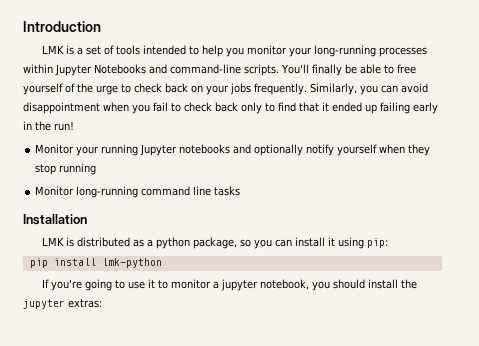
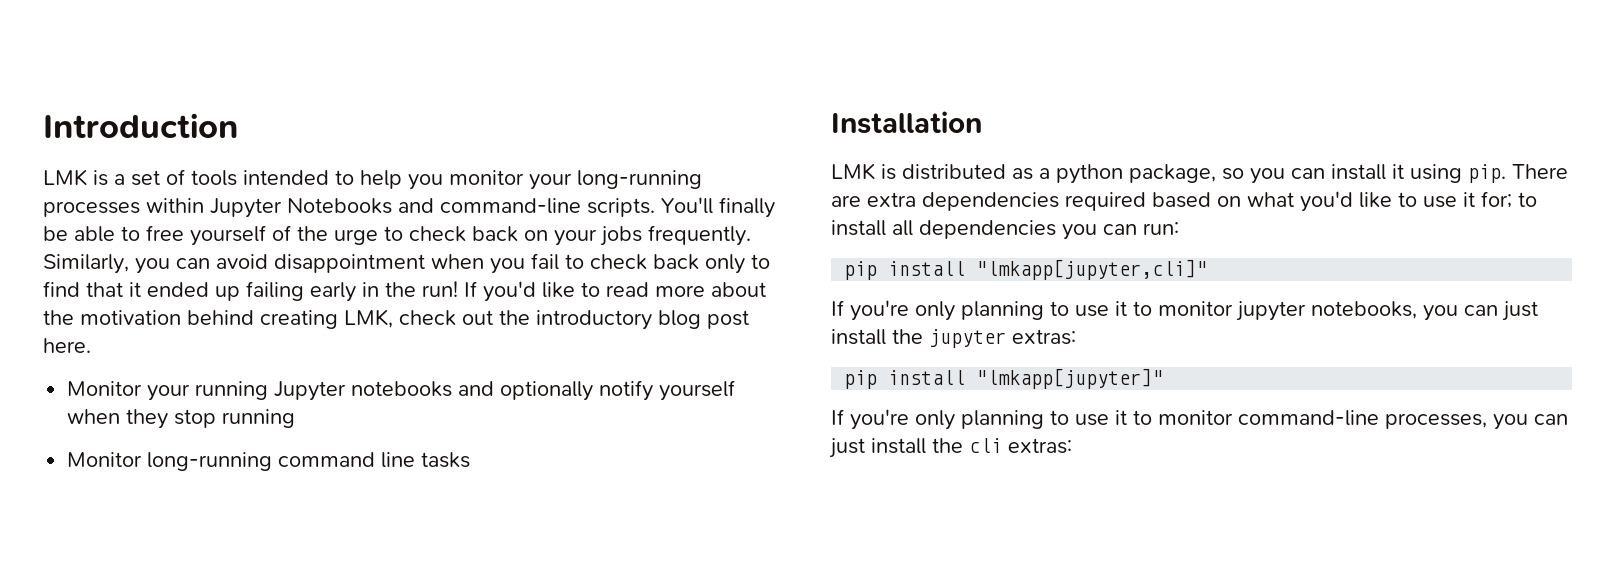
+ If you'd like to read more about the motivation behind creating LMK, check out the introductory blog post here.
- LMK is distributed as a python package, so you can install it using pip:
- pip install lmk-python
- If you're going to use it to monitor a jupyter notebook, you should install the jupyter extras:
+ LMK is distributed as a python package, so you can install it using pip. There are extra dependencies required based on what you'd like to use it for; to install all dependencies you can run:
+ pip install "lmkapp[jupyter,cli]"
+ If you're only planning to use it to monitor jupyter notebooks, you can just install the jupyter extras:
+ pip install "lmkapp[jupyter]"
+ If you're only planning to use it to monitor command-line processes, you can just install the cli extras:

